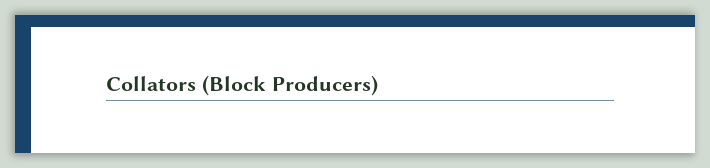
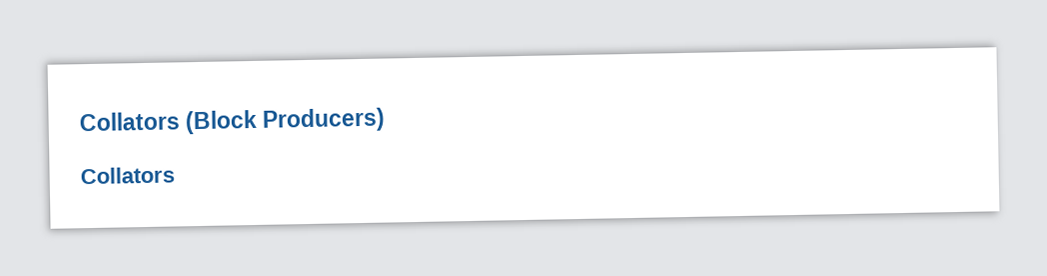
  Collators (Block Producers)
+ Collators

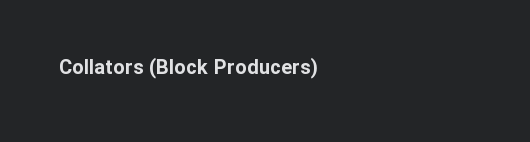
  Collators (Block Producers)
- Collators

